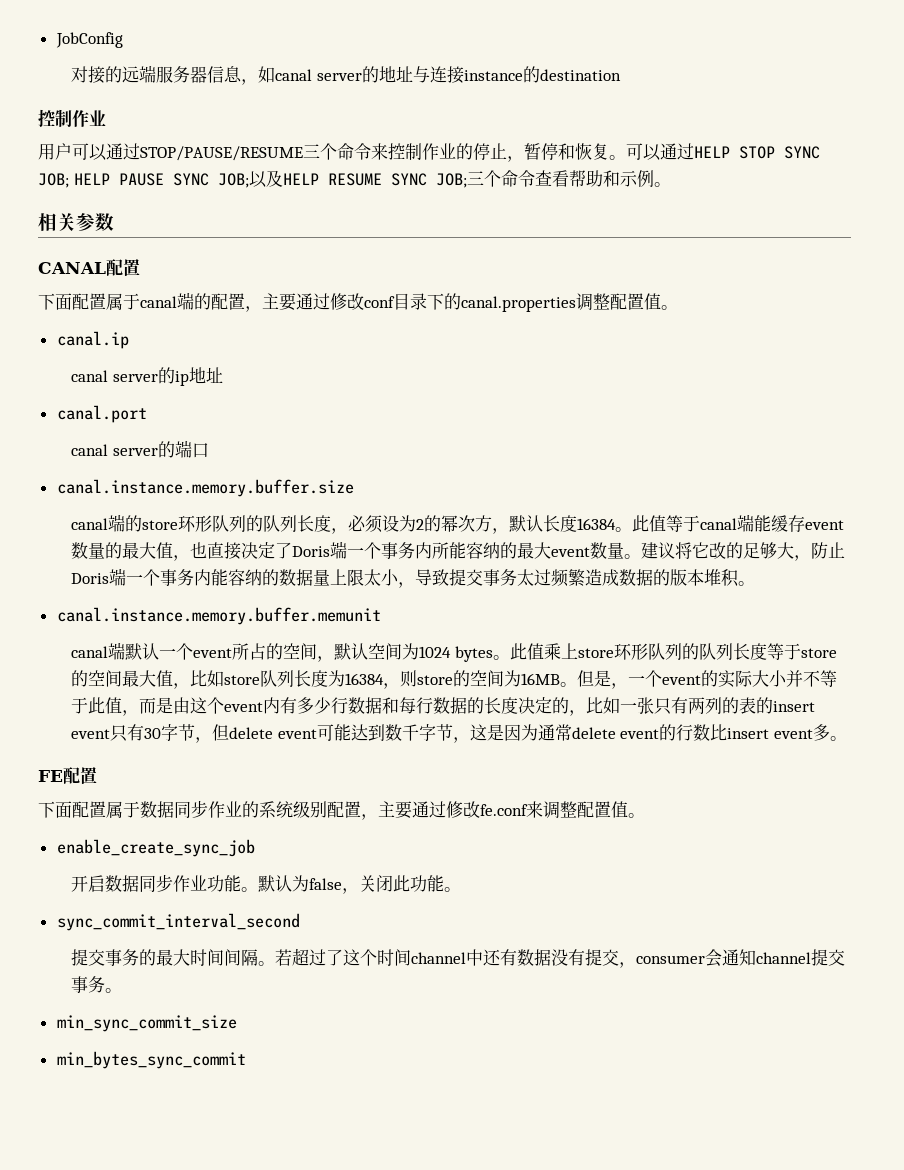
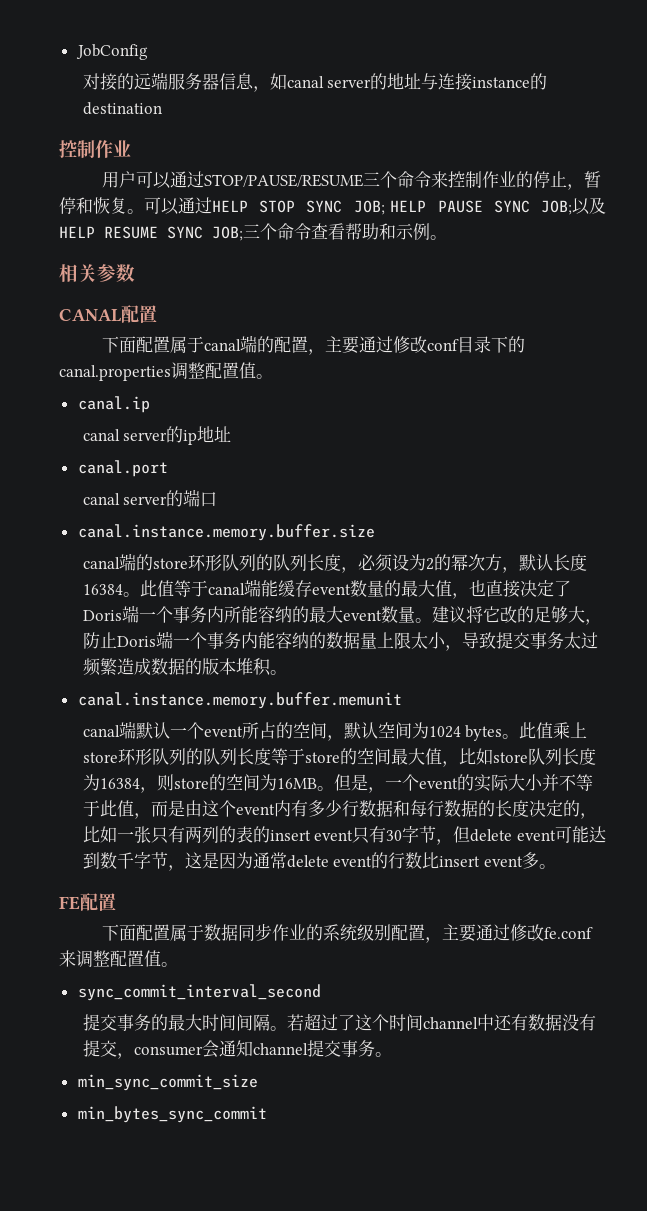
- enable_create_sync_job
- 开启数据同步作业功能。默认为false，关闭此功能。

